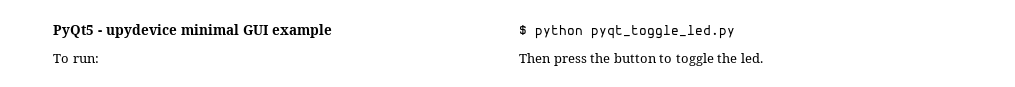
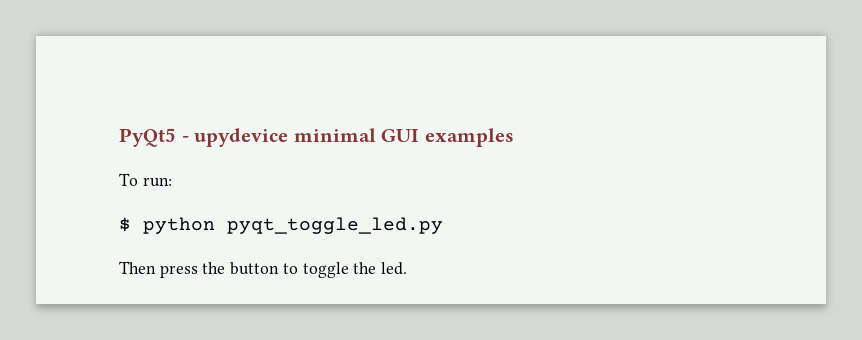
- PyQt5 - upydevice minimal GUI example
+ PyQt5 - upydevice minimal GUI examples

